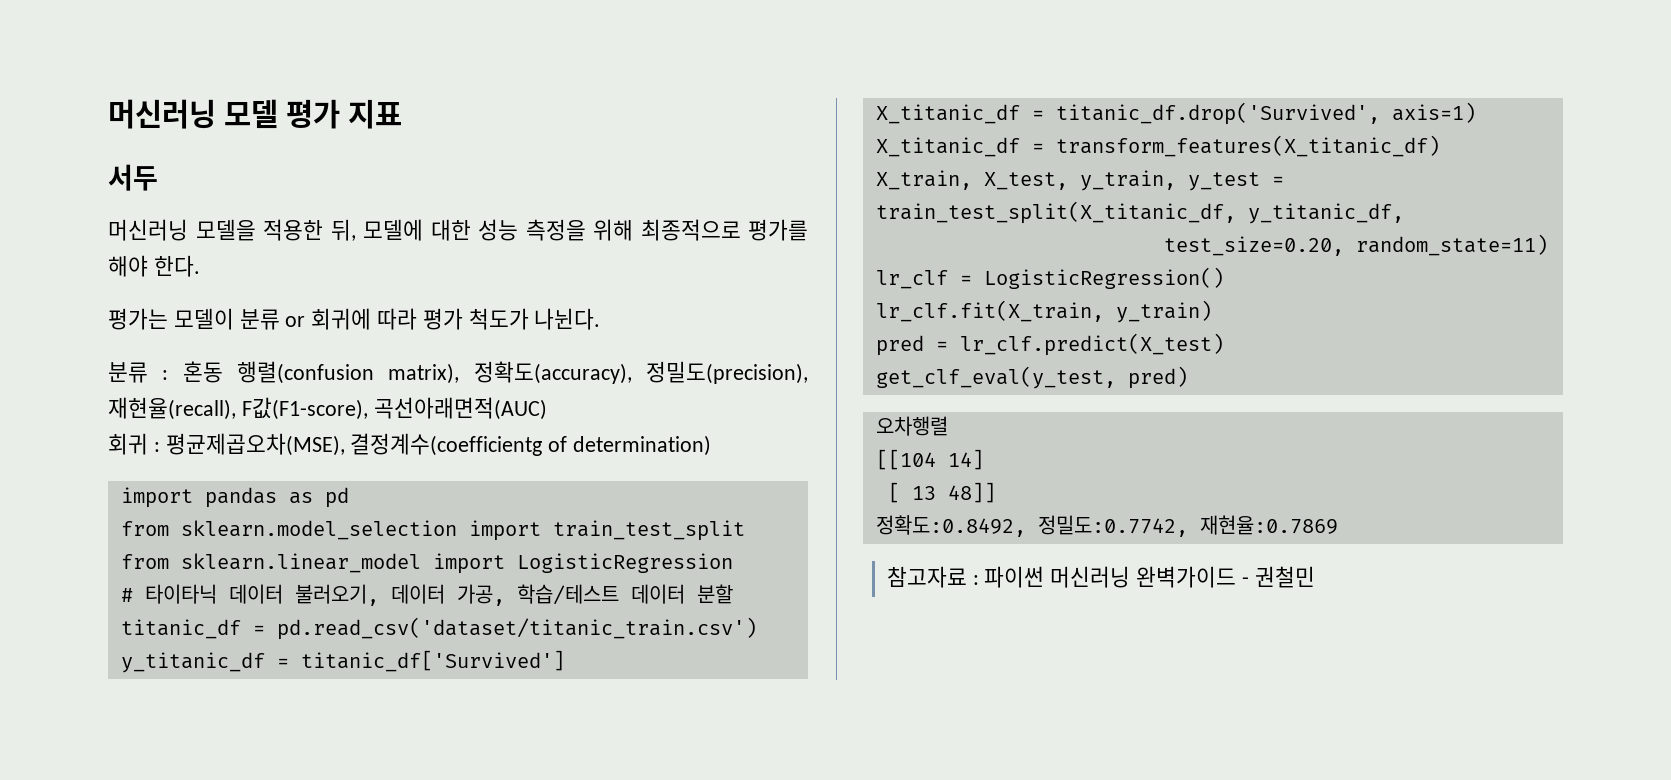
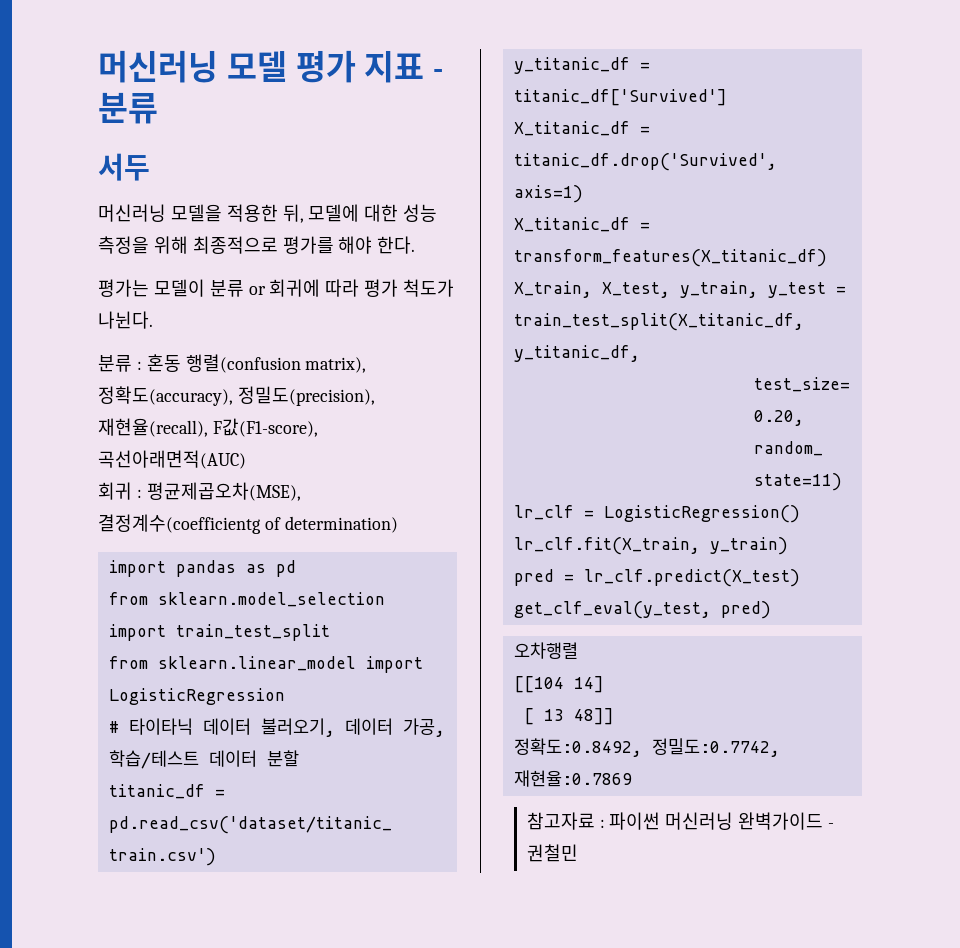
- 머신러닝 모델 평가 지표
+ 머신러닝 모델 평가 지표 - 분류

